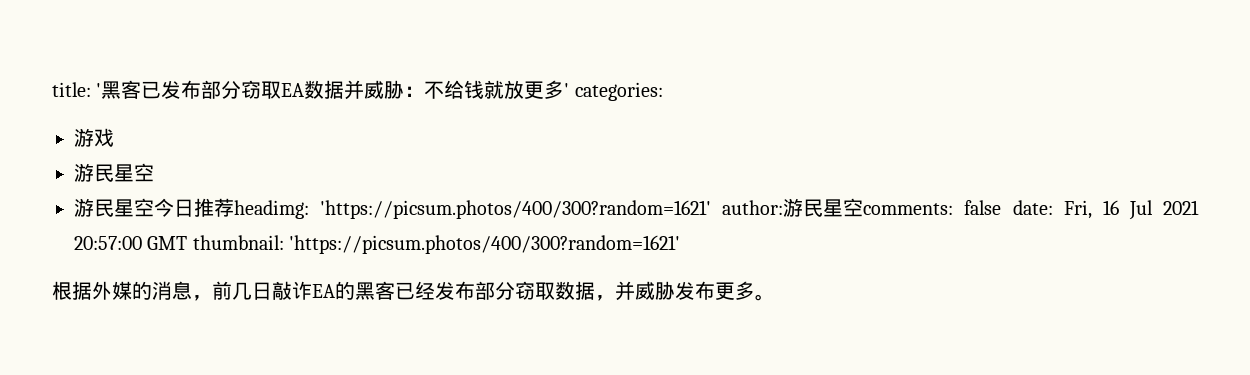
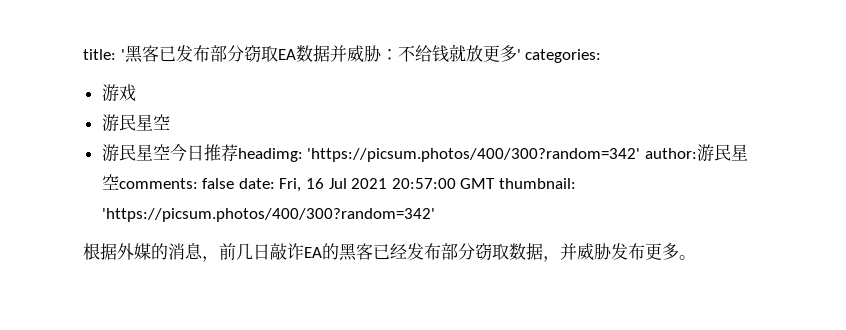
- 游民星空今日推荐headimg: 'https://picsum.photos/400/300?random=1621' author:游民星空comments: false date: Fri, 16 Jul 2021 20:57:00 GMT thumbnail: 'https://picsum.photos/400/300?random=1621'
+ 游民星空今日推荐headimg: 'https://picsum.photos/400/300?random=342' author:游民星空comments: false date: Fri, 16 Jul 2021 20:57:00 GMT thumbnail: 'https://picsum.photos/400/300?random=342'

